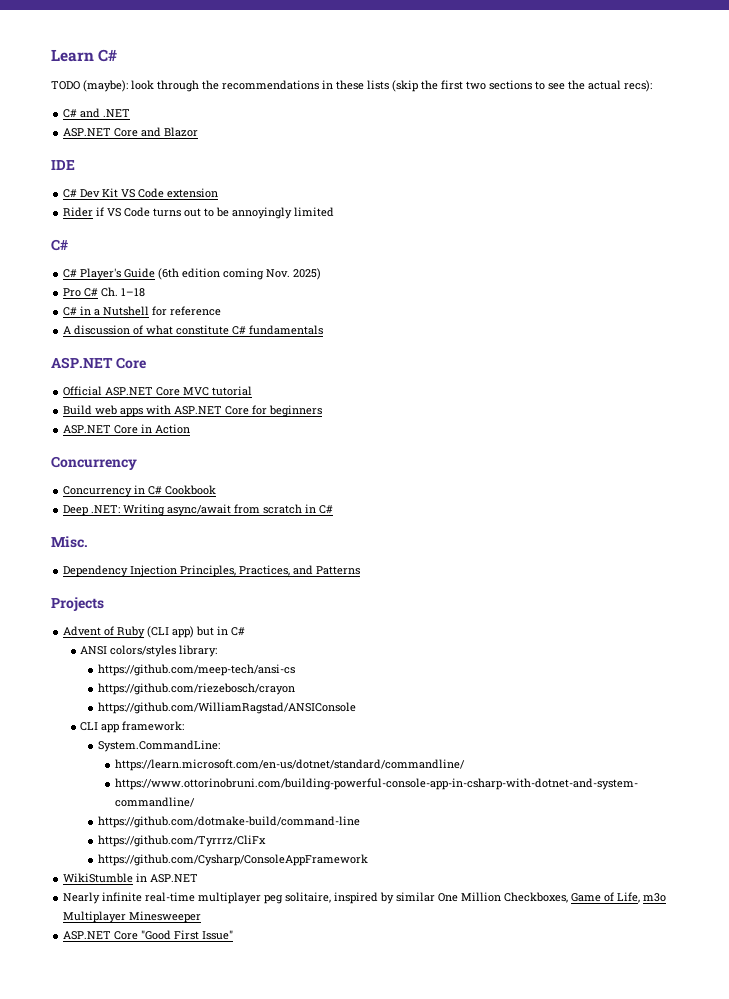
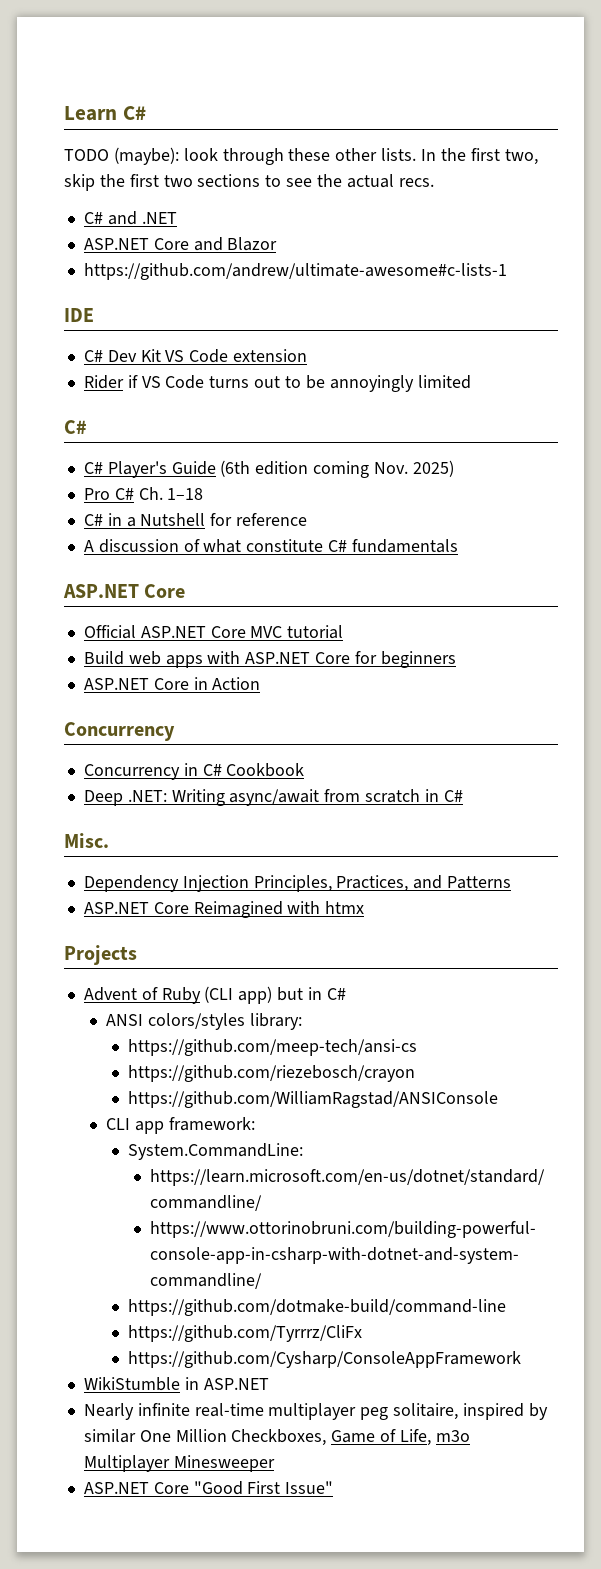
- TODO (maybe): look through the recommendations in these lists (skip the first two sections to see the actual recs):
+ TODO (maybe): look through these other lists. In the first two, skip the first two sections to see the actual recs.
+ https://github.com/andrew/ultimate-awesome#c-lists-1
+ ASP.NET Core Reimagined with htmx

